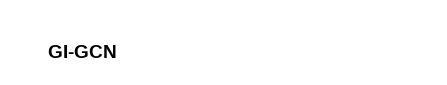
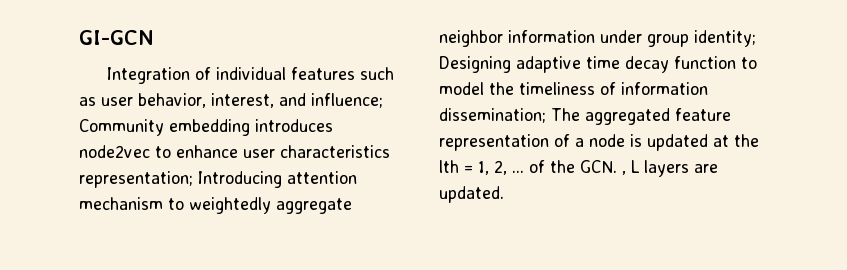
+ Integration of individual features such as user behavior, interest, and influence; Community embedding introduces node2vec to enhance user characteristics representation; Introducing attention mechanism to weightedly aggregate neighbor information under group identity; Designing adaptive time decay function to model the timeliness of information dissemination; The aggregated feature representation of a node is updated at the lth = 1, 2, ... of the GCN. , L layers are updated.

